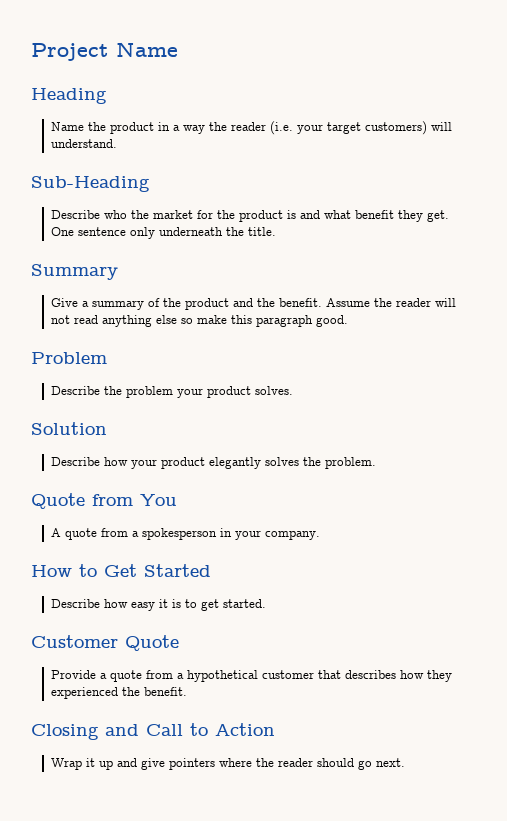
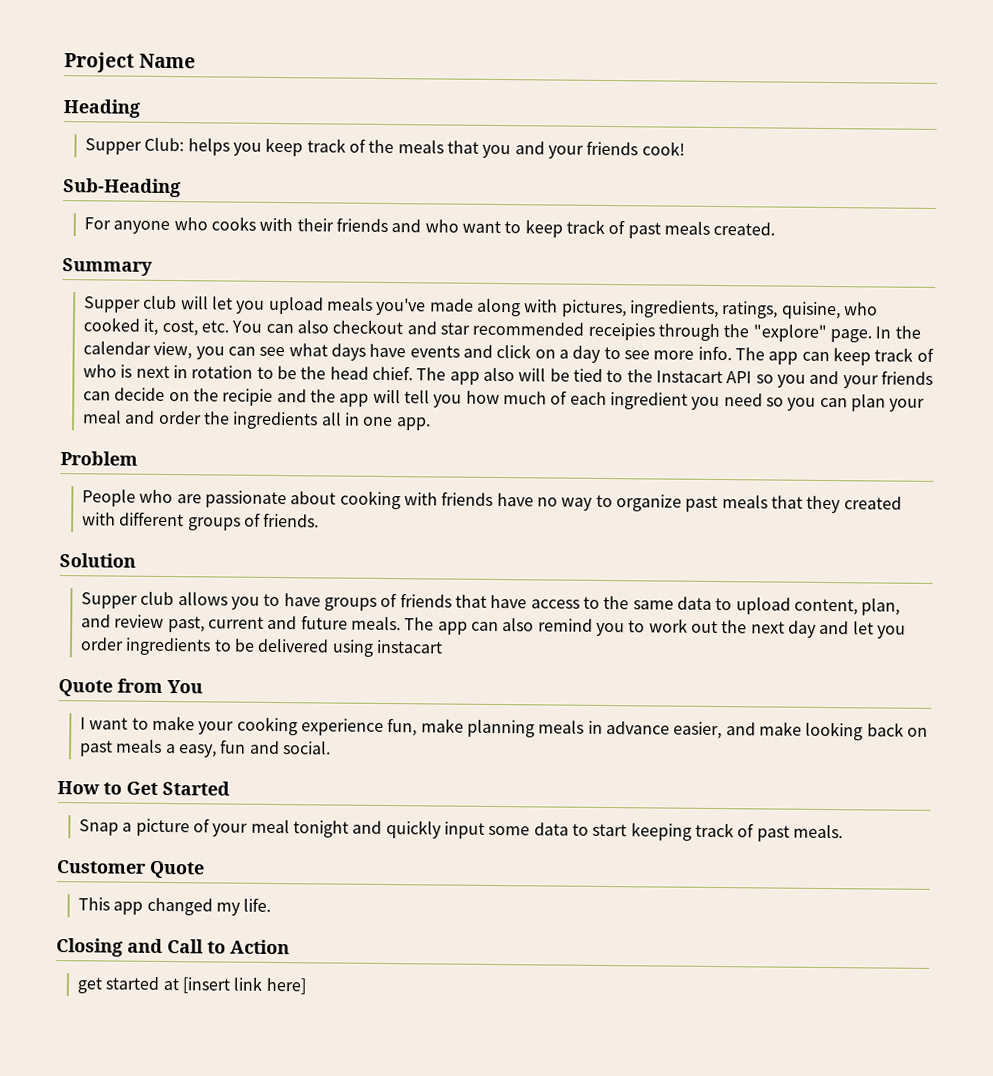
- Name the product in a way the reader (i.e. your target customers) will understand.
+ Supper Club: helps you keep track of the meals that you and your friends cook!
  Sub-Heading
- Describe who the market for the product is and what benefit they get. One sentence only underneath the title.
+ For anyone who cooks with their friends and who want to keep track of past meals created.
  Summary
- Give a summary of the product and the benefit. Assume the reader will not read anything else so make this paragraph good.
+ Supper club will let you upload meals you've made along with pictures, ingredients, ratings, quisine, who cooked it, cost, etc. You can also checkout and star recommended receipies through the "explore" page. In the calendar view, you can see what days have events and click on a day to see more info. The app can keep track of who is next in rotation to be the head chief. The app also will be tied to the Instacart API so you and your friends can decide on the recipie and the app will tell you how much of each ingredient you need so you can plan your meal and order the ingredients all in one app.
  Problem
- Describe the problem your product solves.
+ People who are passionate about cooking with friends have no way to organize past meals that they created with different groups of friends.
  Solution
- Describe how your product elegantly solves the problem.
+ Supper club allows you to have groups of friends that have access to the same data to upload content, plan, and review past, current and future meals. The app can also remind you to work out the next day and let you order ingredients to be delivered using instacart
  Quote from You
- A quote from a spokesperson in your company.
+ I want to make your cooking experience fun, make planning meals in advance easier, and make looking back on past meals a easy, fun and social.
  How to Get Started
- Describe how easy it is to get started.
+ Snap a picture of your meal tonight and quickly input some data to start keeping track of past meals.
  Customer Quote
- Provide a quote from a hypothetical customer that describes how they experienced the benefit.
+ This app changed my life.
- Wrap it up and give pointers where the reader should go next.
+ get started at [insert link here]

